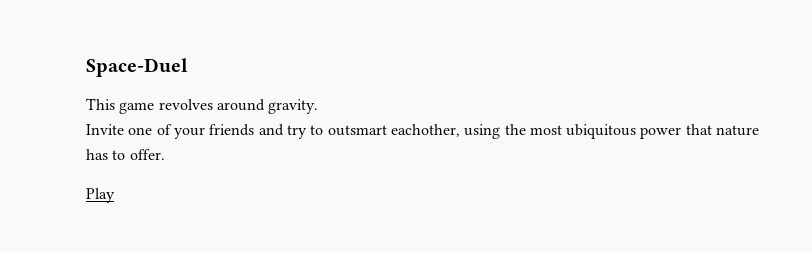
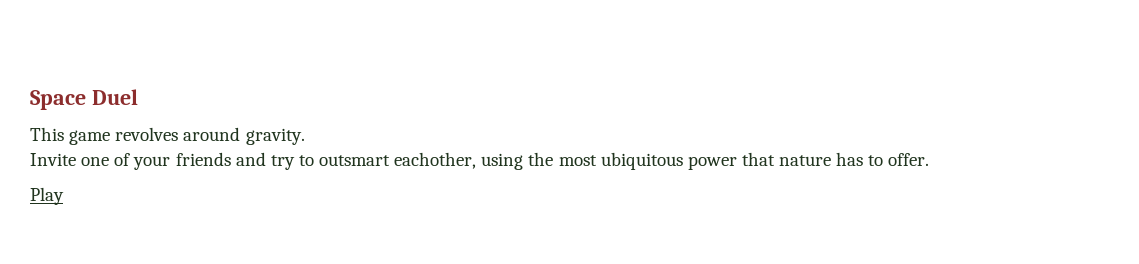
- Space-Duel
+ Space Duel

